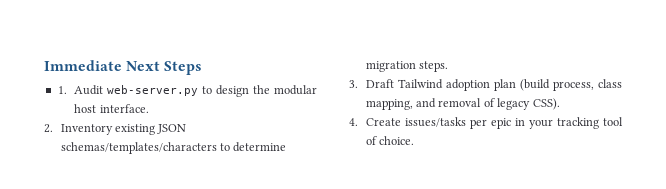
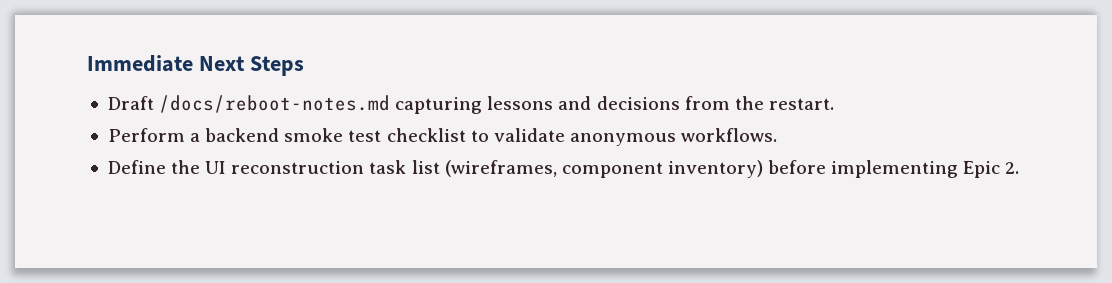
- 1. Audit web-server.py to design the modular host interface.
- 2. Inventory existing JSON schemas/templates/characters to determine migration steps.
- 3. Draft Tailwind adoption plan (build process, class mapping, and removal of legacy CSS).
- 4. Create issues/tasks per epic in your tracking tool of choice.
+ Draft /docs/reboot-notes.md capturing lessons and decisions from the restart.
+ Perform a backend smoke test checklist to validate anonymous workflows.
+ Define the UI reconstruction task list (wireframes, component inventory) before implementing Epic 2.

